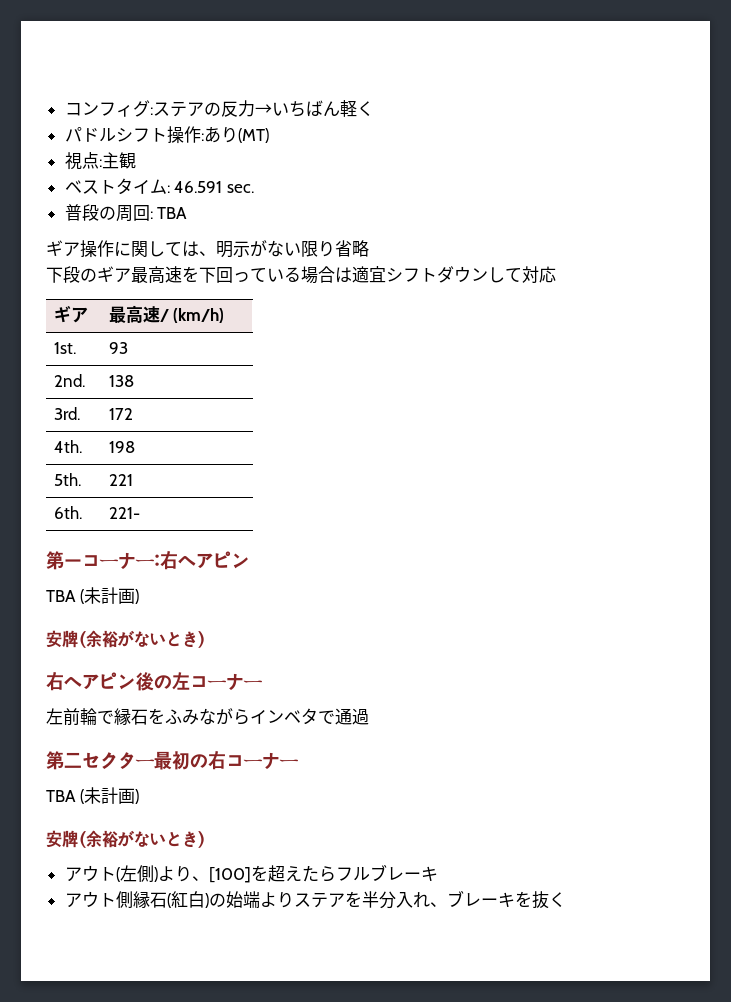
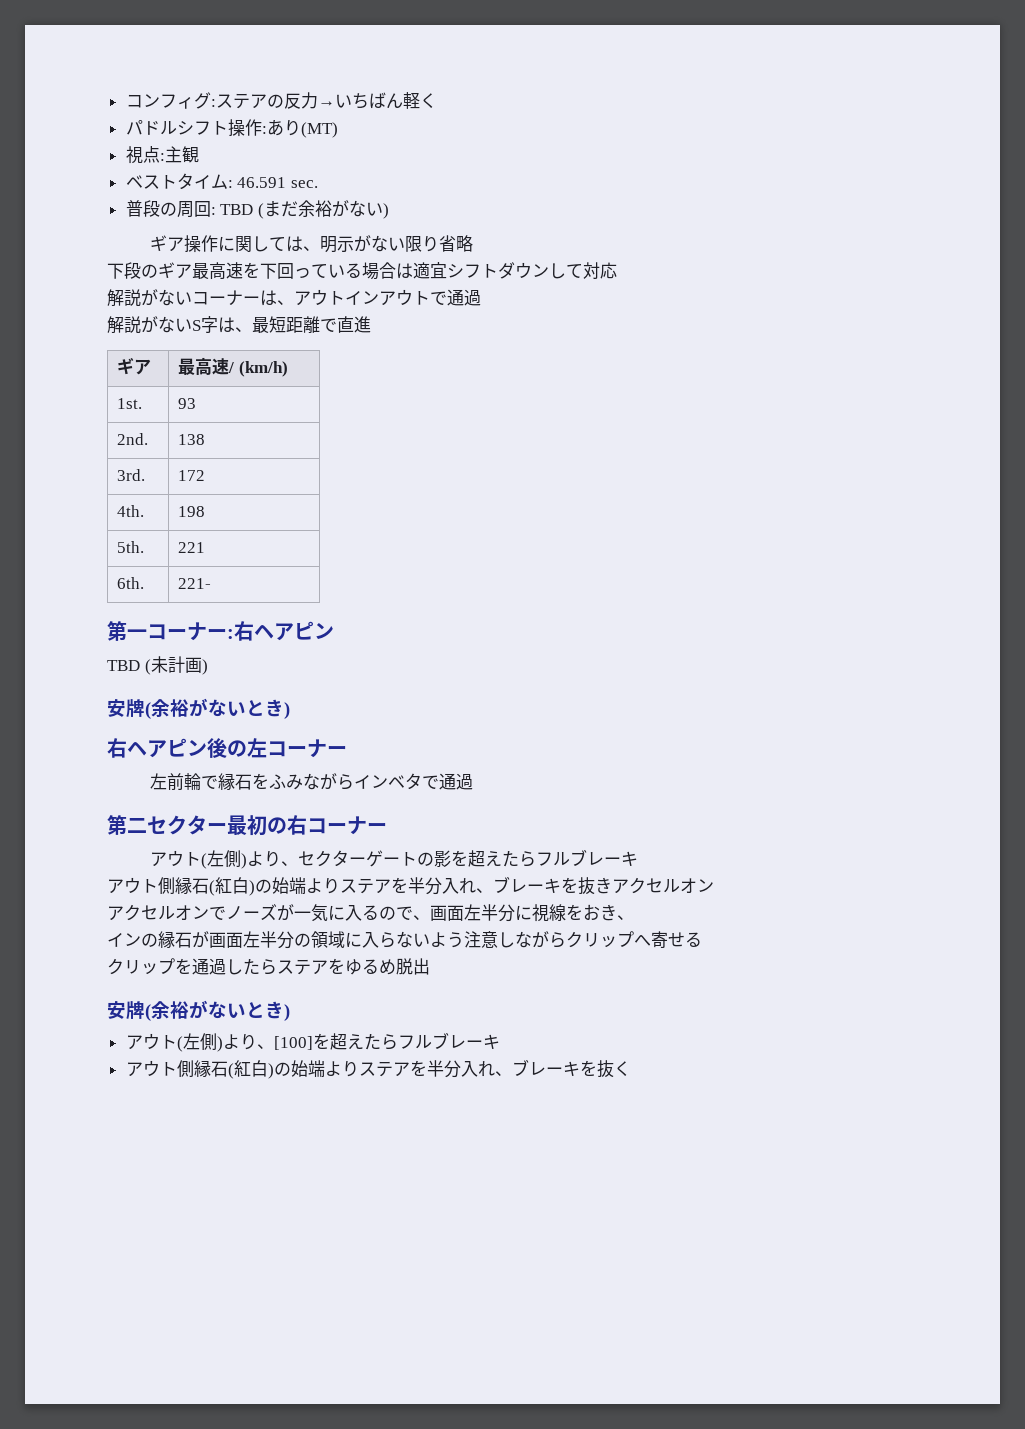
- 普段の周回: TBA
+ 普段の周回: TBD (まだ余裕がない)
+ 解説がないコーナーは、アウトインアウトで通過
+ 解説がないS字は、最短距離で直進
  第一コーナー:右ヘアピン
- TBA (未計画)
+ TBD (未計画)
  第二セクター最初の右コーナー
- TBA (未計画)
+ アウト(左側)より、セクターゲートの影を超えたらフルブレーキ
+ アウト側縁石(紅白)の始端よりステアを半分入れ、ブレーキを抜きアクセルオン
+ アクセルオンでノーズが一気に入るので、画面左半分に視線をおき、
+ インの縁石が画面左半分の領域に入らないよう注意しながらクリップへ寄せる
+ クリップを通過したらステアをゆるめ脱出

